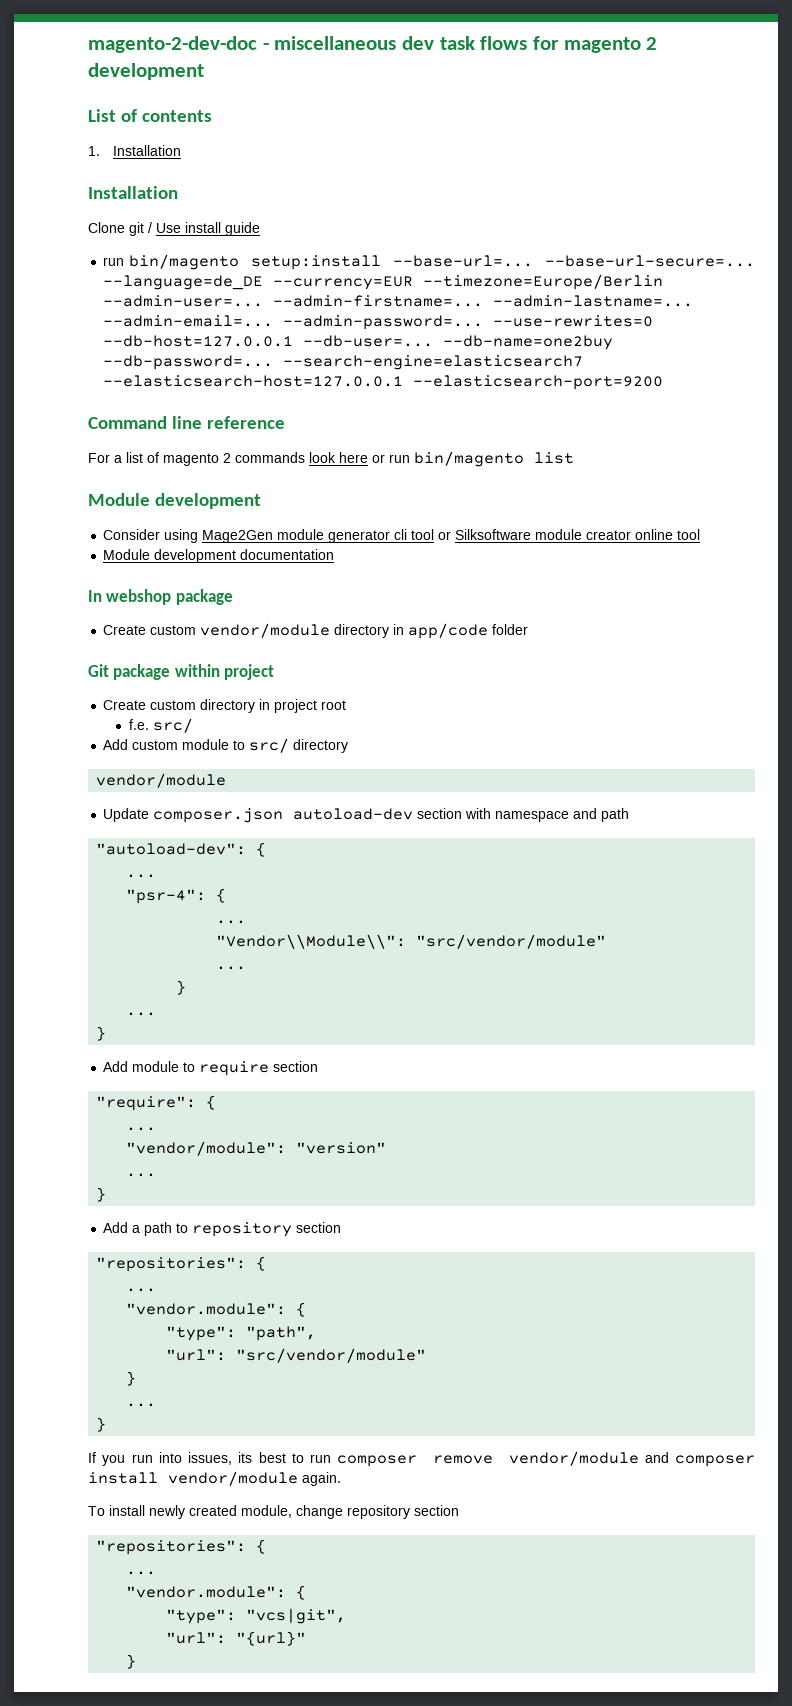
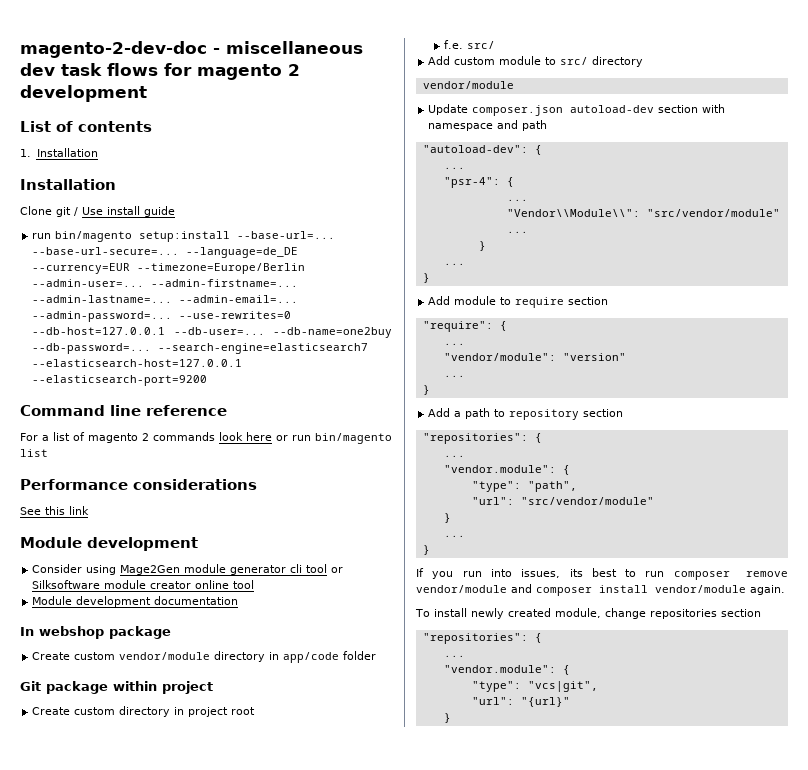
+ Performance considerations
+ See this link
- To install newly created module, change repository section
+ To install newly created module, change repositories section

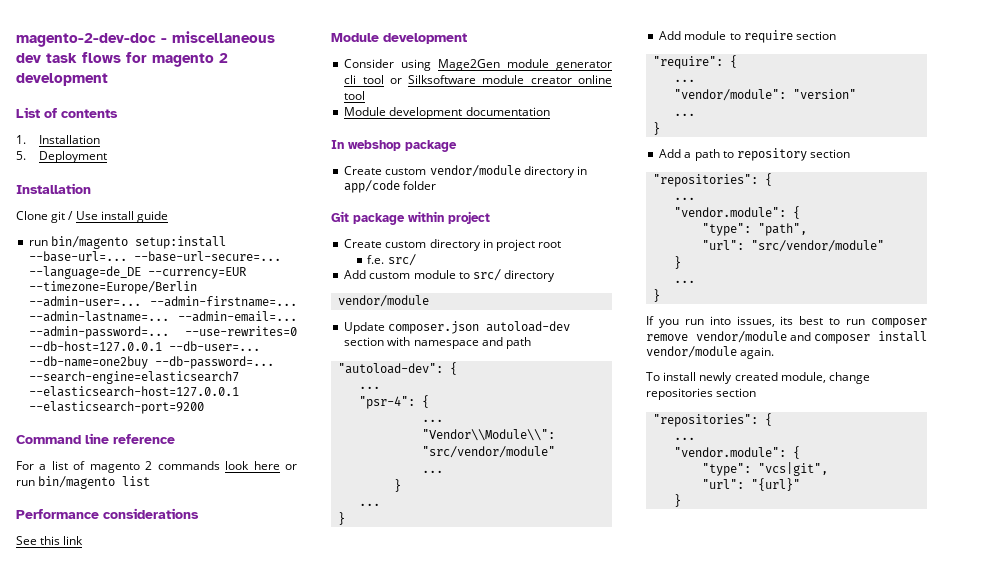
+ 5. Deployment

